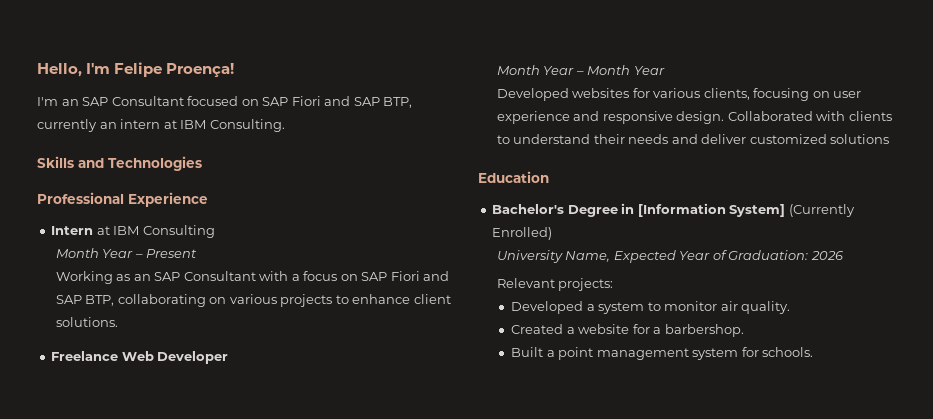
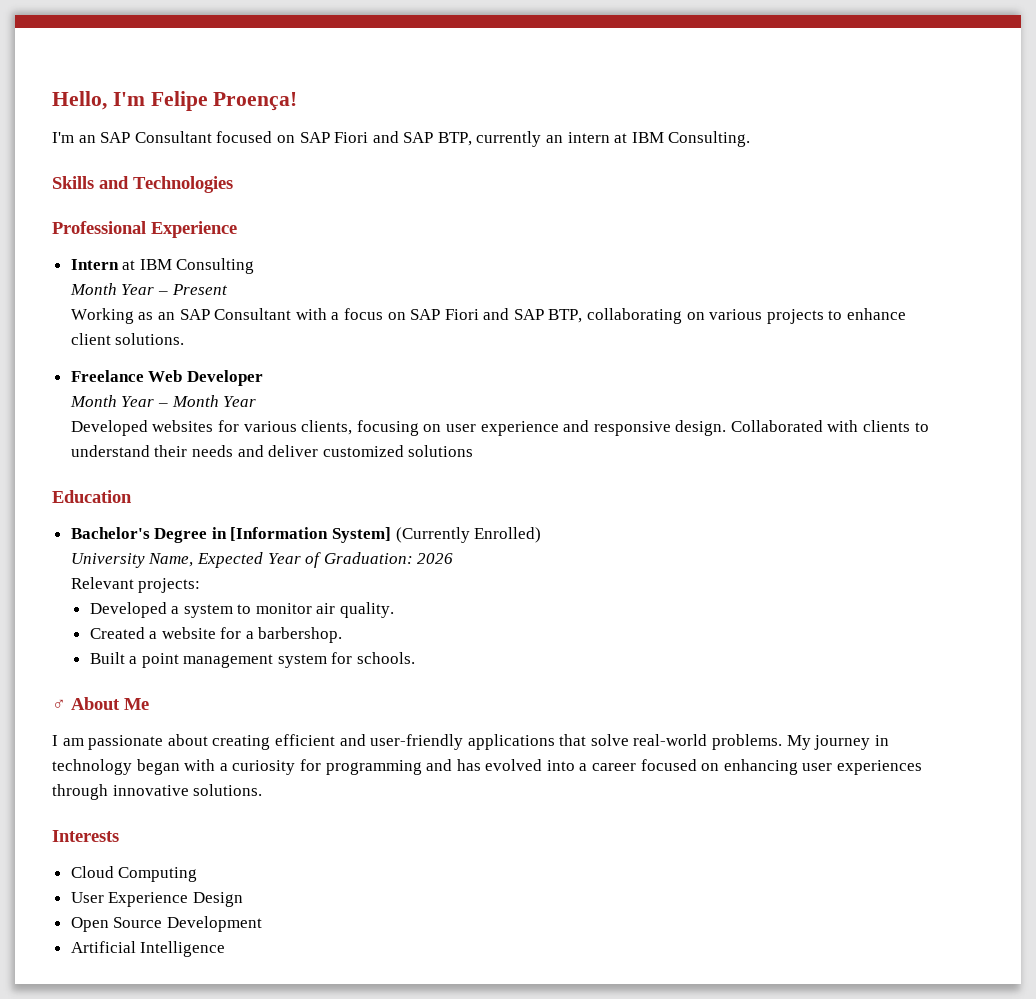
+ ♂ About Me
+ I am passionate about creating efficient and user-friendly applications that solve real-world problems. My journey in technology began with a curiosity for programming and has evolved into a career focused on enhancing user experiences through innovative solutions.
+ Interests
+ Cloud Computing
+ User Experience Design
+ Open Source Development
+ Artificial Intelligence

